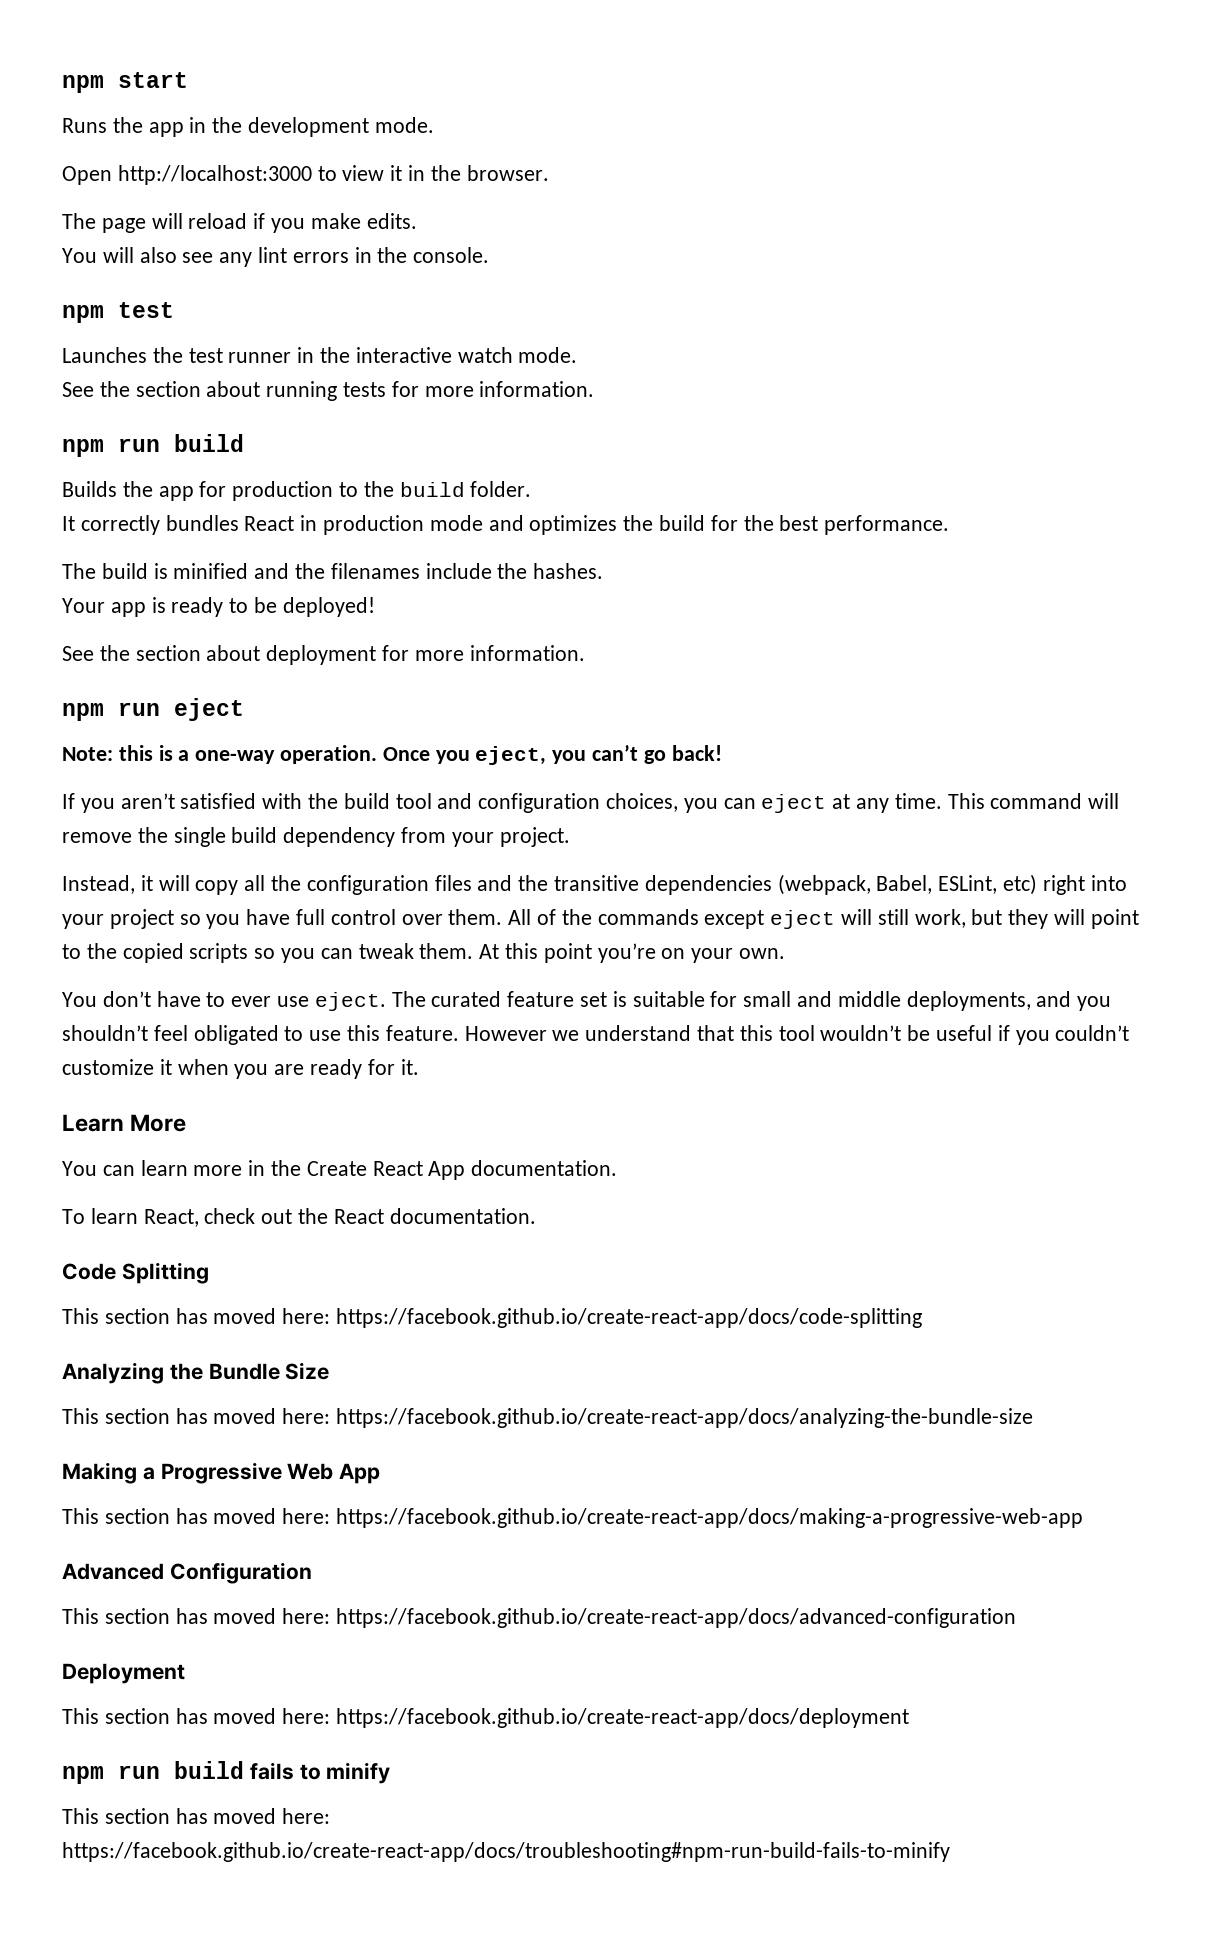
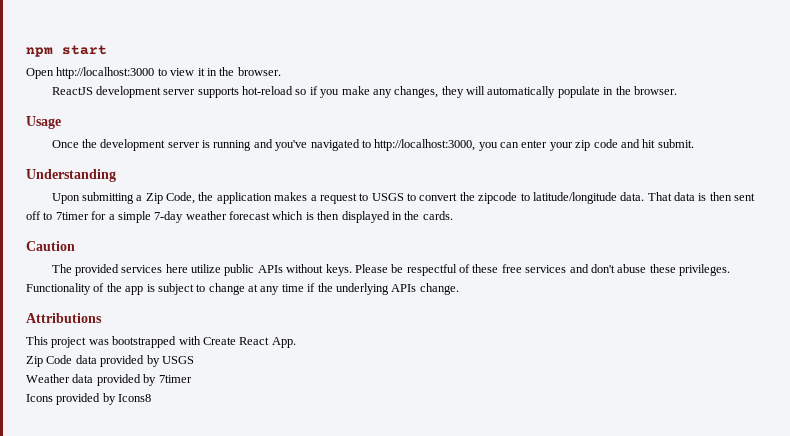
- Runs the app in the development mode.
- The page will reload if you make edits.
- You will also see any lint errors in the console.
- npm test
- Launches the test runner in the interactive watch mode.
- See the section about running tests for more information.
- npm run build
- Builds the app for production to the build folder.
- It correctly bundles React in production mode and optimizes the build for the best performance.
- The build is minified and the filenames include the hashes.
- Your app is ready to be deployed!
- See the section about deployment for more information.
- npm run eject
- Note: this is a one-way operation. Once you eject, you can’t go back!
- If you aren’t satisfied with the build tool and configuration choices, you can eject at any time. This command will remove the single build dependency from your project.
- Instead, it will copy all the configuration files and the transitive dependencies (webpack, Babel, ESLint, etc) right into your project so you have full control over them. All of the commands except eject will still work, but they will point to the copied scripts so you can tweak them. At this point you’re on your own.
- You don’t have to ever use eject. The curated feature set is suitable for small and middle deployments, and you shouldn’t feel obligated to use this feature. However we understand that this tool wouldn’t be useful if you couldn’t customize it when you are ready for it.
- Learn More
- You can learn more in the Create React App documentation.
- To learn React, check out the React documentation.
- Code Splitting
- This section has moved here: https://facebook.github.io/create-react-app/docs/code-splitting
- Analyzing the Bundle Size
- This section has moved here: https://facebook.github.io/create-react-app/docs/analyzing-the-bundle-size
- Making a Progressive Web App
- This section has moved here: https://facebook.github.io/create-react-app/docs/making-a-progressive-web-app
- Advanced Configuration
- This section has moved here: https://facebook.github.io/create-react-app/docs/advanced-configuration
- Deployment
- This section has moved here: https://facebook.github.io/create-react-app/docs/deployment
- npm run build fails to minify
- This section has moved here: https://facebook.github.io/create-react-app/docs/troubleshooting#npm-run-build-fails-to-minify
+ ReactJS development server supports hot-reload so if you make any changes, they will automatically populate in the browser.
+ Usage
+ Once the development server is running and you've navigated to http://localhost:3000, you can enter your zip code and hit submit.
+ Understanding
+ Upon submitting a Zip Code, the application makes a request to USGS to convert the zipcode to latitude/longitude data. That data is then sent off to 7timer for a simple 7-day weather forecast which is then displayed in the cards.
+ Caution
+ The provided services here utilize public APIs without keys. Please be respectful of these free services and don't abuse these privileges. Functionality of the app is subject to change at any time if the underlying APIs change.
+ Attributions
+ This project was bootstrapped with Create React App.
+ Zip Code data provided by USGS
+ Weather data provided by 7timer
+ Icons provided by Icons8

